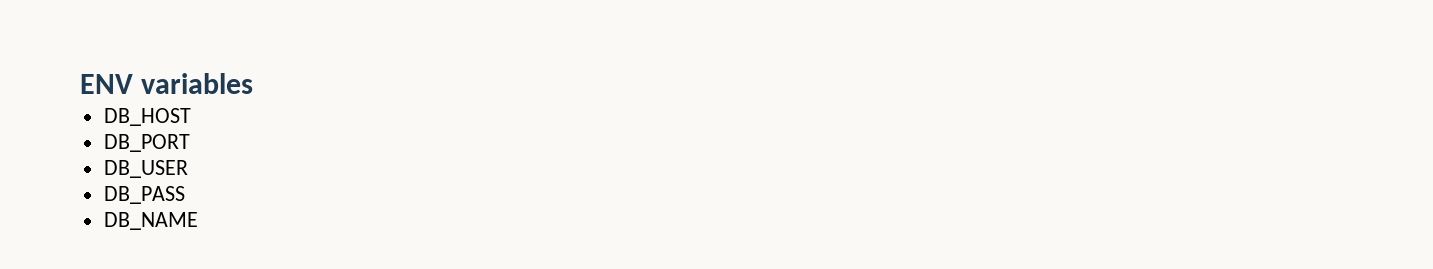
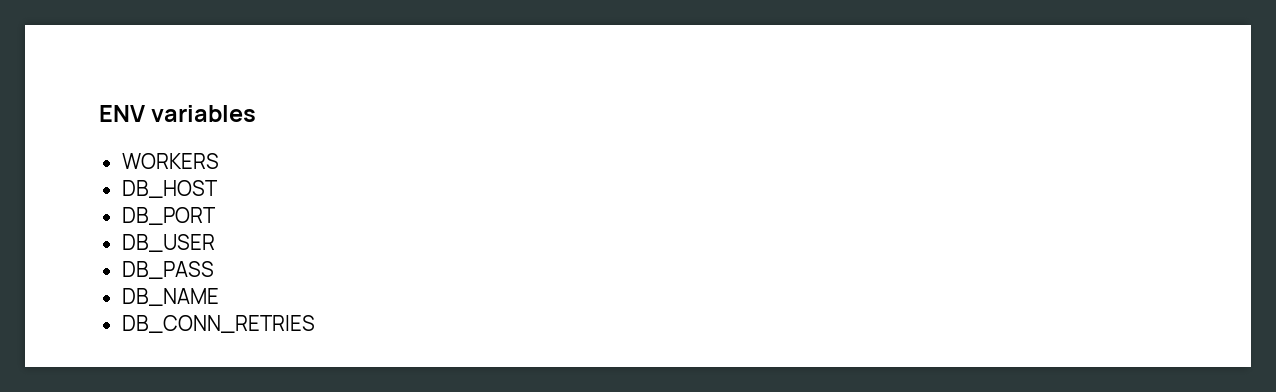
+ WORKERS
+ DB_CONN_RETRIES

